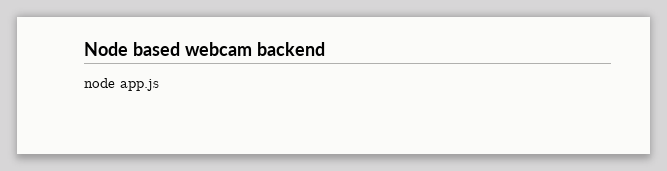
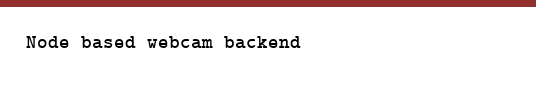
- node app.js

